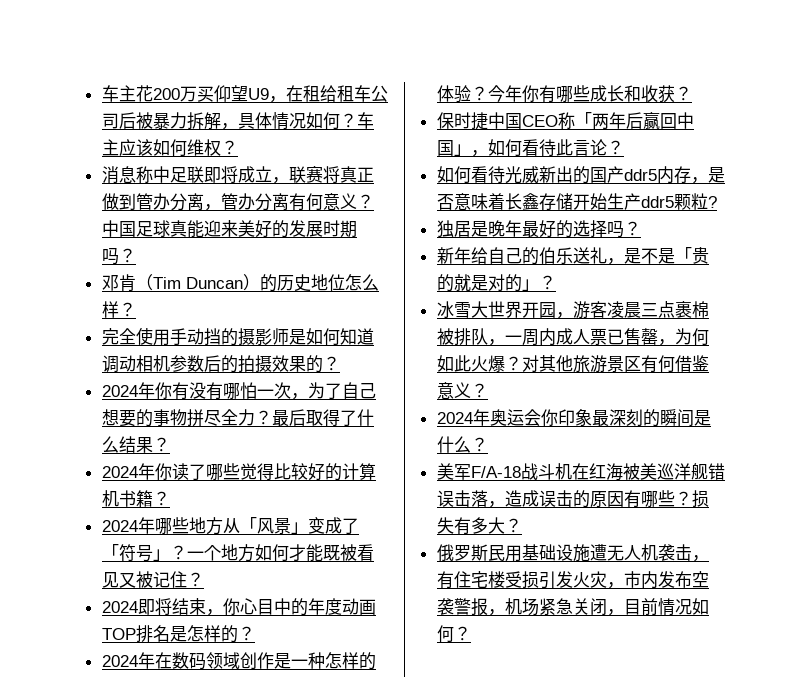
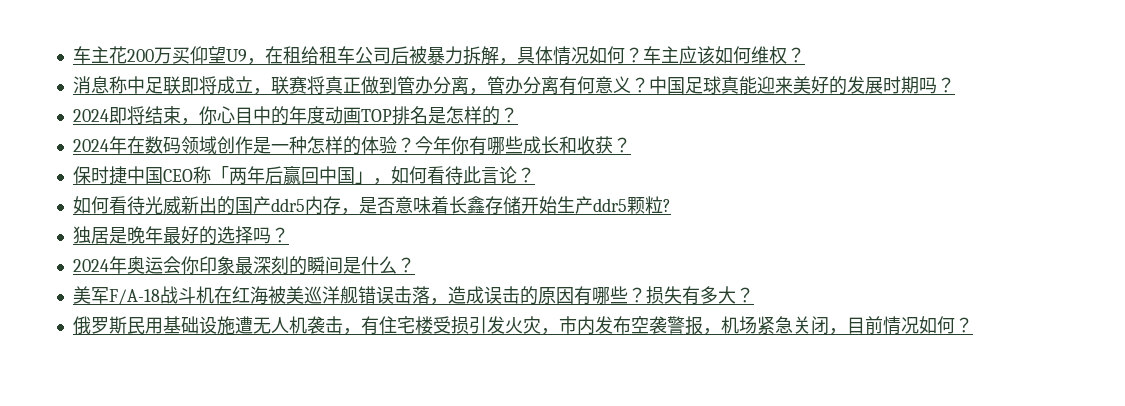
- 邓肯（Tim Duncan）的历史地位怎么样？
- 完全使用手动挡的摄影师是如何知道调动相机参数后的拍摄效果的？
- 2024年你有没有哪怕一次，为了自己想要的事物拼尽全力？最后取得了什么结果？
- 2024年你读了哪些觉得比较好的计算机书籍？
- 2024年哪些地方从「风景」变成了「符号」？一个地方如何才能既被看见又被记住？
- 新年给自己的伯乐送礼，是不是「贵的就是对的」？
- 冰雪大世界开园，游客凌晨三点裹棉被排队，一周内成人票已售罄，为何如此火爆？对其他旅游景区有何借鉴意义？

